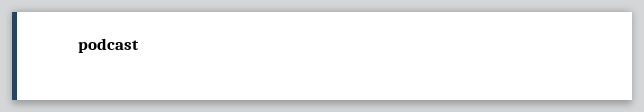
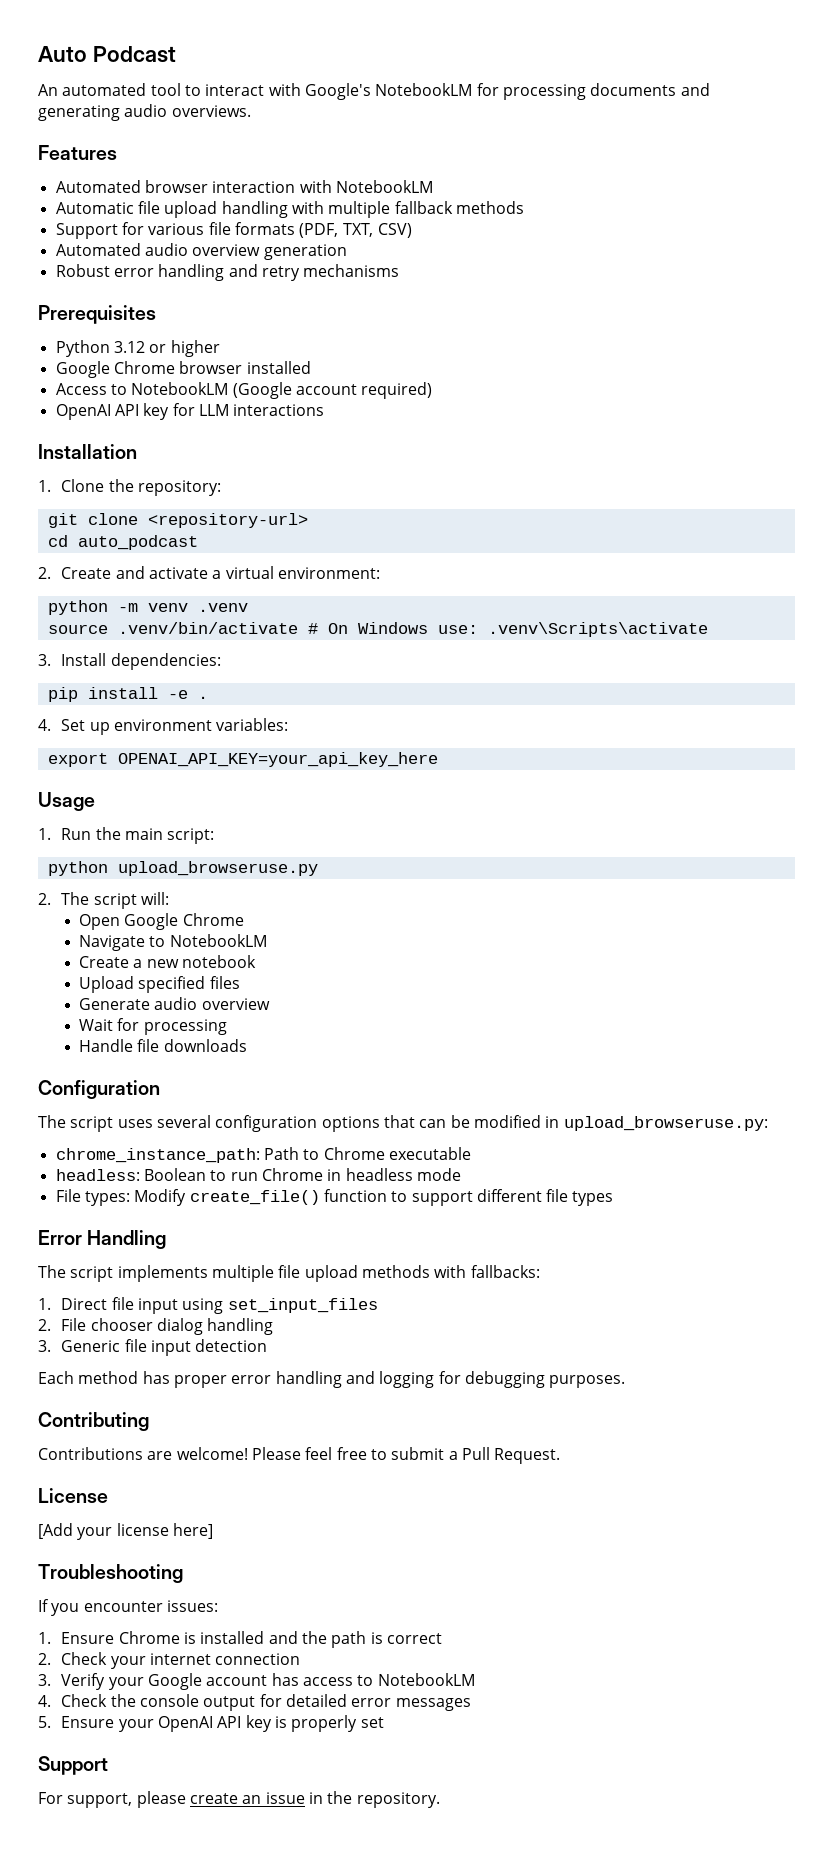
- podcast
+ Auto Podcast
+ An automated tool to interact with Google's NotebookLM for processing documents and generating audio overviews.
+ Features
+ Automated browser interaction with NotebookLM
+ Automatic file upload handling with multiple fallback methods
+ Support for various file formats (PDF, TXT, CSV)
+ Automated audio overview generation
+ Robust error handling and retry mechanisms
+ Prerequisites
+ Python 3.12 or higher
+ Google Chrome browser installed
+ Access to NotebookLM (Google account required)
+ OpenAI API key for LLM interactions
+ Installation
+ 1. Clone the repository:
+ git clone <repository-url>
+ cd auto_podcast
+ 2. Create and activate a virtual environment:
+ python -m venv .venv
+ source .venv/bin/activate # On Windows use: .venv\Scripts\activate
+ 3. Install dependencies:
+ pip install -e .
+ 4. Set up environment variables:
+ export OPENAI_API_KEY=your_api_key_here
+ Usage
+ 1. Run the main script:
+ python upload_browseruse.py
+ 2. The script will:
+ Open Google Chrome
+ Navigate to NotebookLM
+ Create a new notebook
+ Upload specified files
+ Generate audio overview
+ Wait for processing
+ Handle file downloads
+ Configuration
+ The script uses several configuration options that can be modified in upload_browseruse.py:
+ chrome_instance_path: Path to Chrome executable
+ headless: Boolean to run Chrome in headless mode
+ File types: Modify create_file() function to support different file types
+ Error Handling
+ The script implements multiple file upload methods with fallbacks:
+ 1. Direct file input using set_input_files
+ 2. File chooser dialog handling
+ 3. Generic file input detection
+ Each method has proper error handling and logging for debugging purposes.
+ Contributing
+ Contributions are welcome! Please feel free to submit a Pull Request.
+ License
+ [Add your license here]
+ Troubleshooting
+ If you encounter issues:
+ 1. Ensure Chrome is installed and the path is correct
+ 2. Check your internet connection
+ 3. Verify your Google account has access to NotebookLM
+ 4. Check the console output for detailed error messages
+ 5. Ensure your OpenAI API key is properly set
+ Support
+ For support, please create an issue in the repository.

